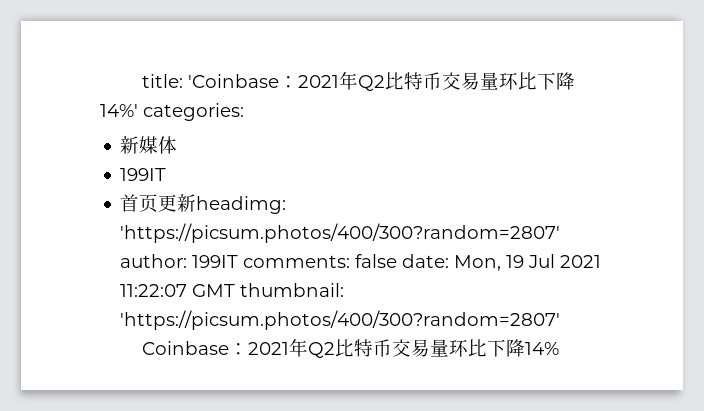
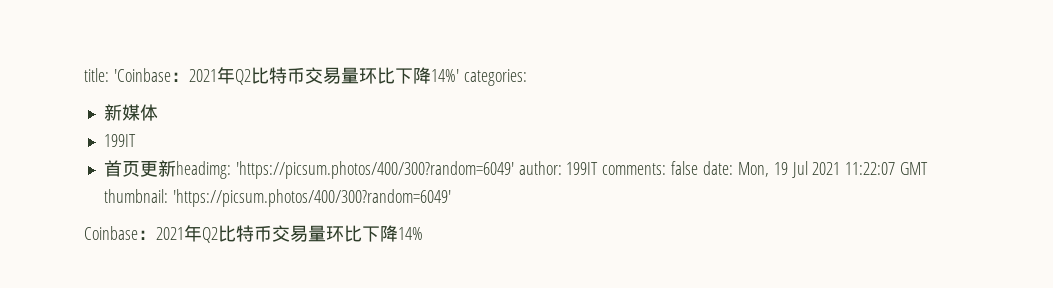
- 首页更新headimg: 'https://picsum.photos/400/300?random=2807' author: 199IT comments: false date: Mon, 19 Jul 2021 11:22:07 GMT thumbnail: 'https://picsum.photos/400/300?random=2807'
+ 首页更新headimg: 'https://picsum.photos/400/300?random=6049' author: 199IT comments: false date: Mon, 19 Jul 2021 11:22:07 GMT thumbnail: 'https://picsum.photos/400/300?random=6049'

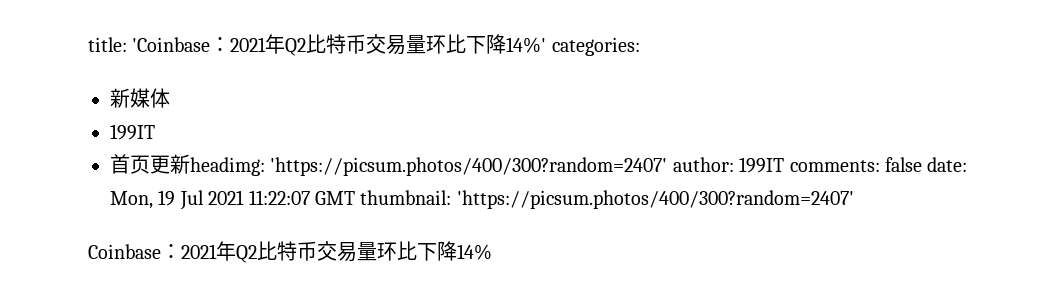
- 首页更新headimg: 'https://picsum.photos/400/300?random=6049' author: 199IT comments: false date: Mon, 19 Jul 2021 11:22:07 GMT thumbnail: 'https://picsum.photos/400/300?random=6049'
+ 首页更新headimg: 'https://picsum.photos/400/300?random=2407' author: 199IT comments: false date: Mon, 19 Jul 2021 11:22:07 GMT thumbnail: 'https://picsum.photos/400/300?random=2407'

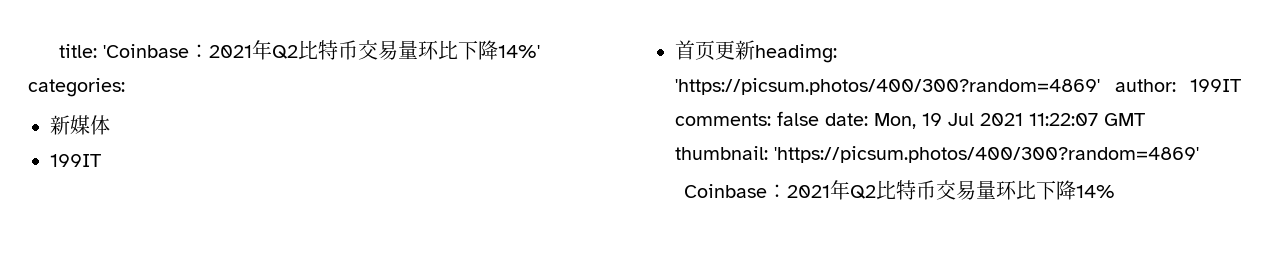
- 首页更新headimg: 'https://picsum.photos/400/300?random=2407' author: 199IT comments: false date: Mon, 19 Jul 2021 11:22:07 GMT thumbnail: 'https://picsum.photos/400/300?random=2407'
+ 首页更新headimg: 'https://picsum.photos/400/300?random=4869' author: 199IT comments: false date: Mon, 19 Jul 2021 11:22:07 GMT thumbnail: 'https://picsum.photos/400/300?random=4869'

